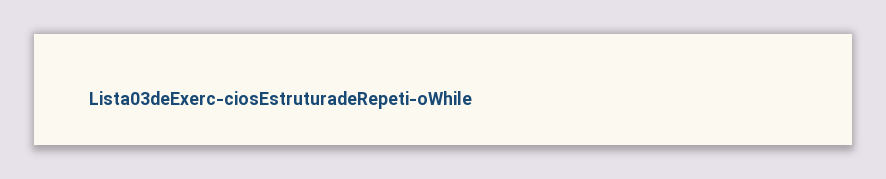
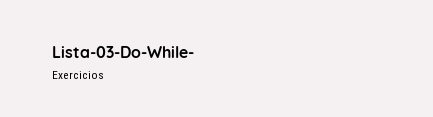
- Lista03deExerc-ciosEstruturadeRepeti-oWhile
+ Lista-03-Do-While-
+ Exercicios

